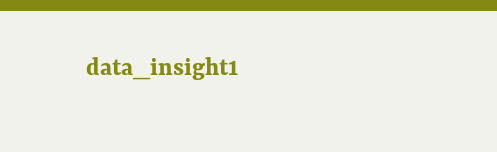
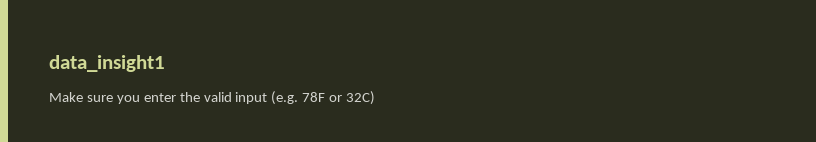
+ Make sure you enter the valid input (e.g. 78F or 32C)

